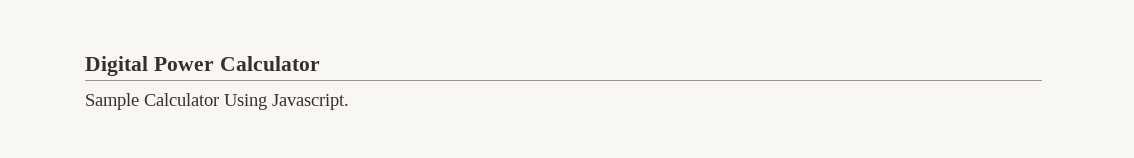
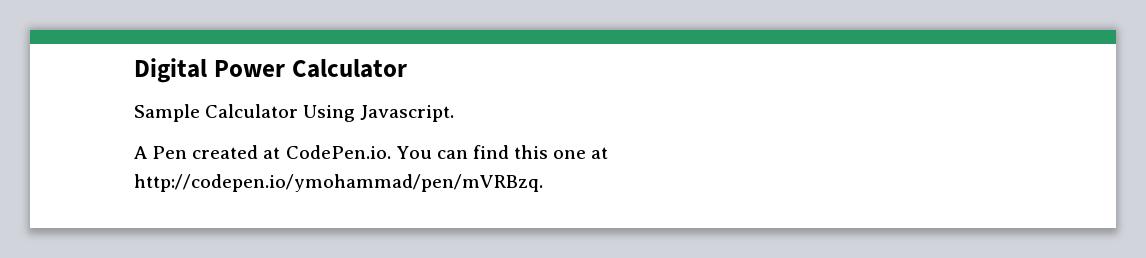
+ A Pen created at CodePen.io. You can find this one at http://codepen.io/ymohammad/pen/mVRBzq.

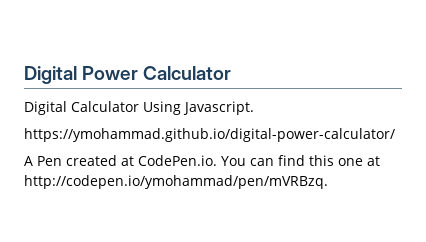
- Sample Calculator Using Javascript.
+ Digital Calculator Using Javascript.
+ https://ymohammad.github.io/digital-power-calculator/

